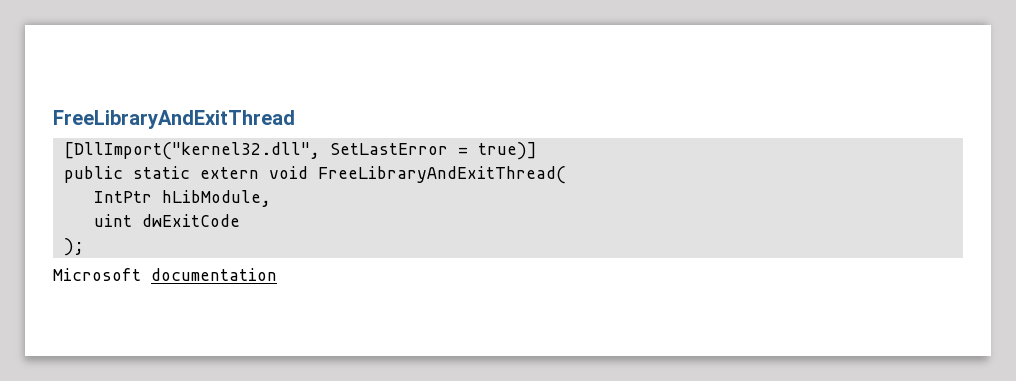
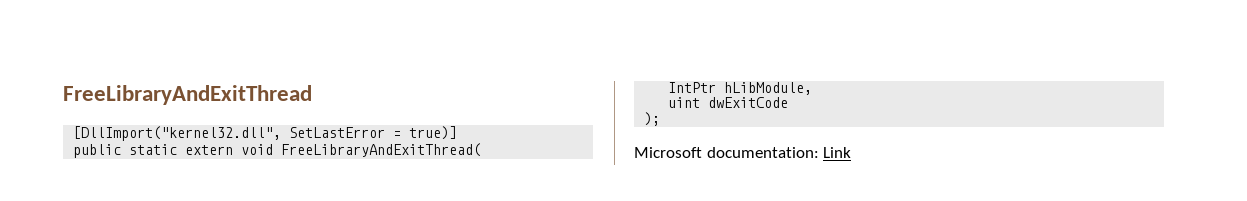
- Microsoft documentation
+ Microsoft documentation: Link

